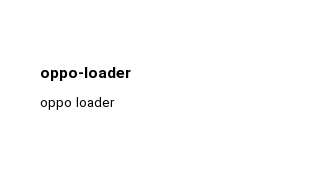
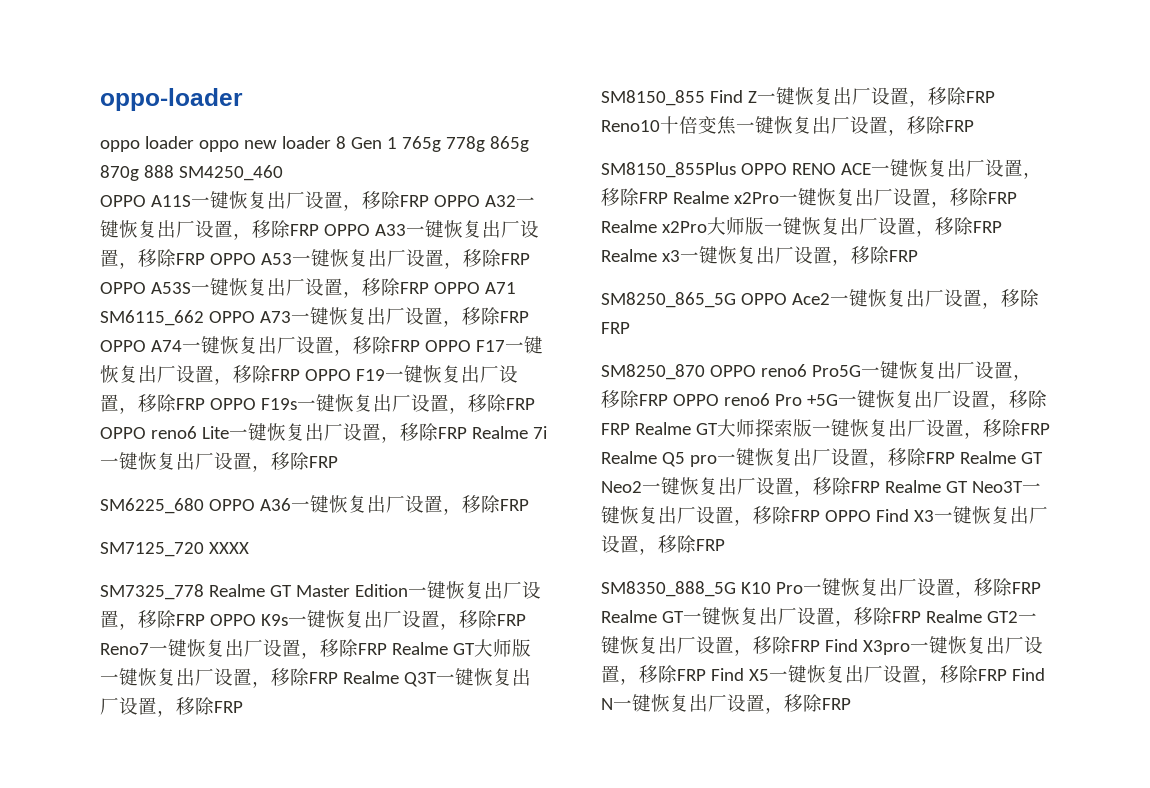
- oppo loader
+ oppo loader oppo new loader 8 Gen 1 765g 778g 865g 870g 888 SM4250_460
+ OPPO A11S一键恢复出厂设置，移除FRP OPPO A32一键恢复出厂设置，移除FRP OPPO A33一键恢复出厂设置，移除FRP OPPO A53一键恢复出厂设置，移除FRP OPPO A53S一键恢复出厂设置，移除FRP OPPO A71 SM6115_662 OPPO A73一键恢复出厂设置，移除FRP OPPO A74一键恢复出厂设置，移除FRP OPPO F17一键恢复出厂设置，移除FRP OPPO F19一键恢复出厂设置，移除FRP OPPO F19s一键恢复出厂设置，移除FRP OPPO reno6 Lite一键恢复出厂设置，移除FRP Realme 7i一键恢复出厂设置，移除FRP
+ SM6225_680 OPPO A36一键恢复出厂设置，移除FRP
+ SM7125_720 XXXX
+ SM7325_778 Realme GT Master Edition一键恢复出厂设置，移除FRP OPPO K9s一键恢复出厂设置，移除FRP Reno7一键恢复出厂设置，移除FRP Realme GT大师版一键恢复出厂设置，移除FRP Realme Q3T一键恢复出厂设置，移除FRP
+ SM8150_855 Find Z一键恢复出厂设置，移除FRP Reno10十倍变焦一键恢复出厂设置，移除FRP
+ SM8150_855Plus OPPO RENO ACE一键恢复出厂设置，移除FRP Realme x2Pro一键恢复出厂设置，移除FRP Realme x2Pro大师版一键恢复出厂设置，移除FRP Realme x3一键恢复出厂设置，移除FRP
+ SM8250_865_5G OPPO Ace2一键恢复出厂设置，移除FRP
+ SM8250_870 OPPO reno6 Pro5G一键恢复出厂设置，移除FRP OPPO reno6 Pro +5G一键恢复出厂设置，移除FRP Realme GT大师探索版一键恢复出厂设置，移除FRP Realme Q5 pro一键恢复出厂设置，移除FRP Realme GT Neo2一键恢复出厂设置，移除FRP Realme GT Neo3T一键恢复出厂设置，移除FRP OPPO Find X3一键恢复出厂设置，移除FRP
+ SM8350_888_5G K10 Pro一键恢复出厂设置，移除FRP Realme GT一键恢复出厂设置，移除FRP Realme GT2一键恢复出厂设置，移除FRP Find X3pro一键恢复出厂设置，移除FRP Find X5一键恢复出厂设置，移除FRP Find N一键恢复出厂设置，移除FRP

